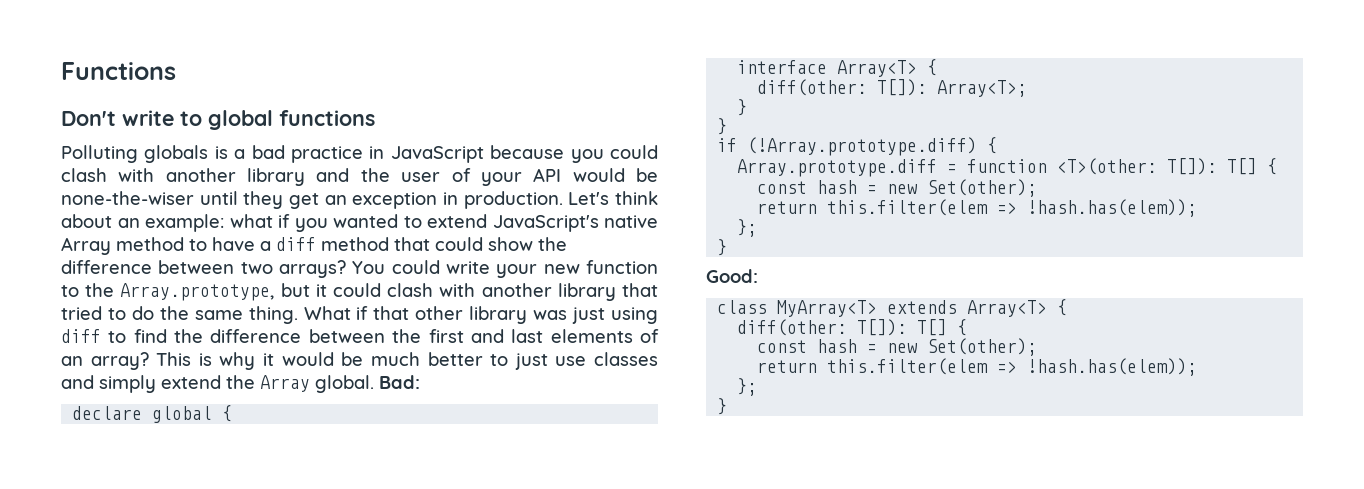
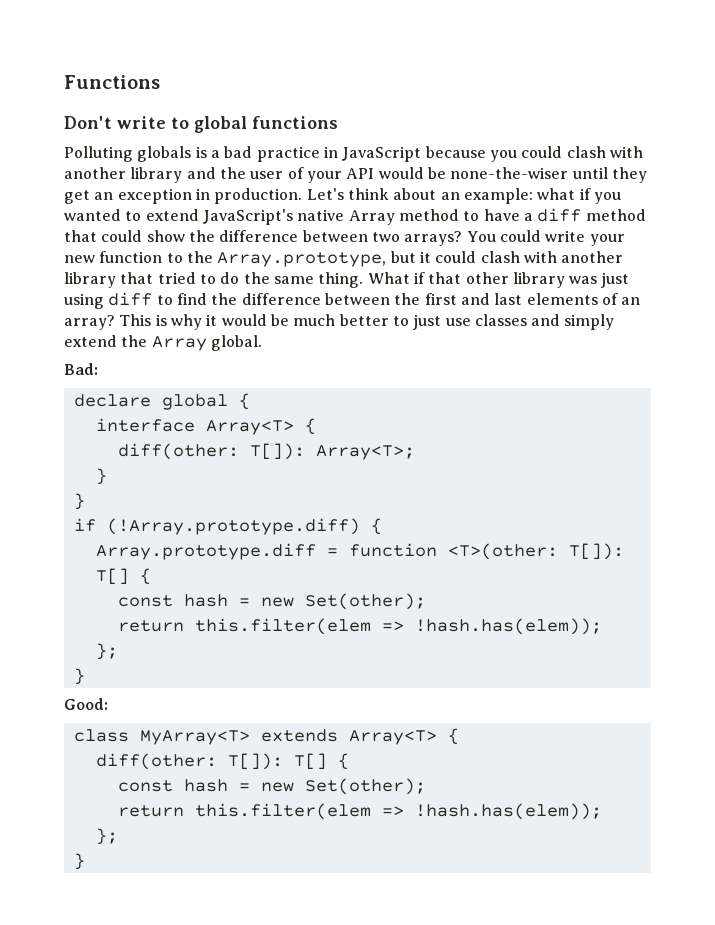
- This is why it would be much better to just use classes and simply extend the Array global. Bad:
+ This is why it would be much better to just use classes and simply extend the Array global.
+ Bad:

